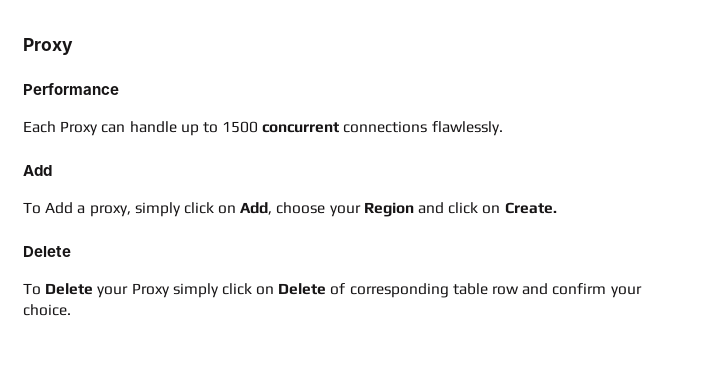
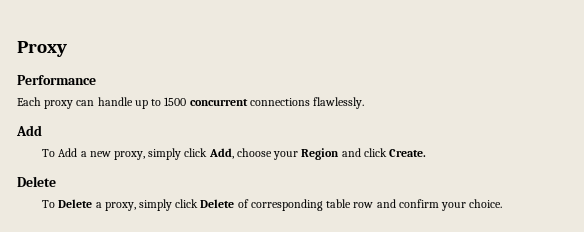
- Each Proxy can handle up to 1500 concurrent connections flawlessly.
+ Each proxy can handle up to 1500 concurrent connections flawlessly.
- To Add a proxy, simply click on Add, choose your Region and click on Create.
+ To Add a new proxy, simply click Add, choose your Region and click Create.
- To Delete your Proxy simply click on Delete of corresponding table row and confirm your choice.
+ To Delete a proxy, simply click Delete of corresponding table row and confirm your choice.

